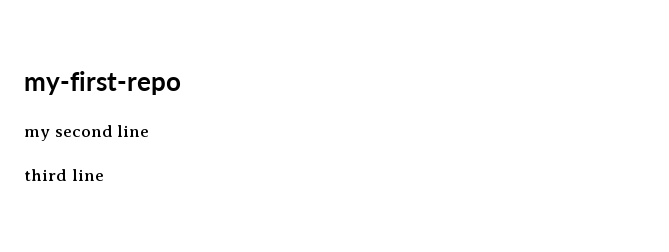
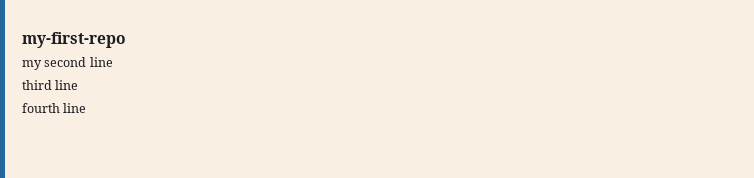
+ fourth line

